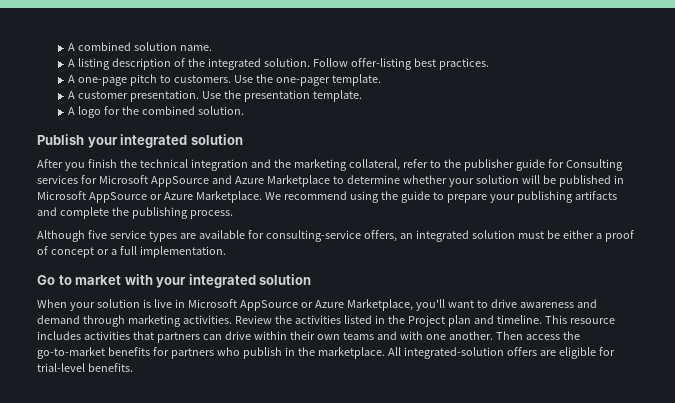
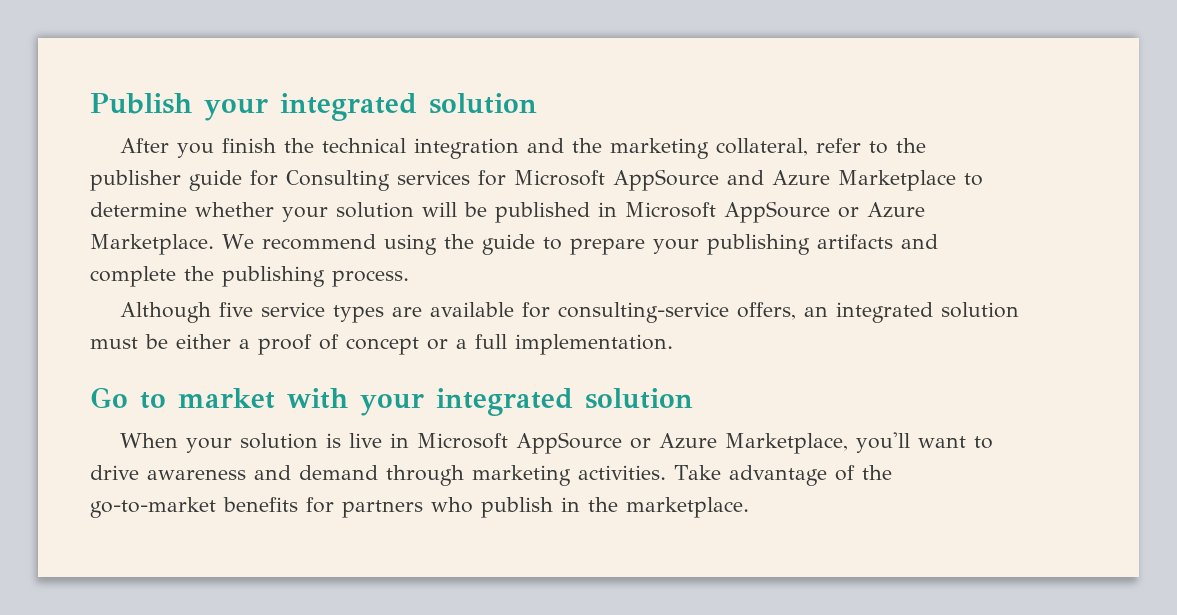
- A combined solution name.
- A listing description of the integrated solution. Follow offer-listing best practices.
- A one-page pitch to customers. Use the one-pager template.
- A customer presentation. Use the presentation template.
- A logo for the combined solution.
- Review the activities listed in the Project plan and timeline. This resource includes activities that partners can drive within their own teams and with one another. Then access the go-to-market benefits for partners who publish in the marketplace. All integrated-solution offers are eligible for trial-level benefits.
+ Take advantage of the go-to-market benefits for partners who publish in the marketplace.

